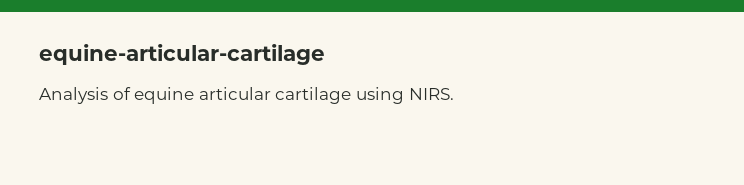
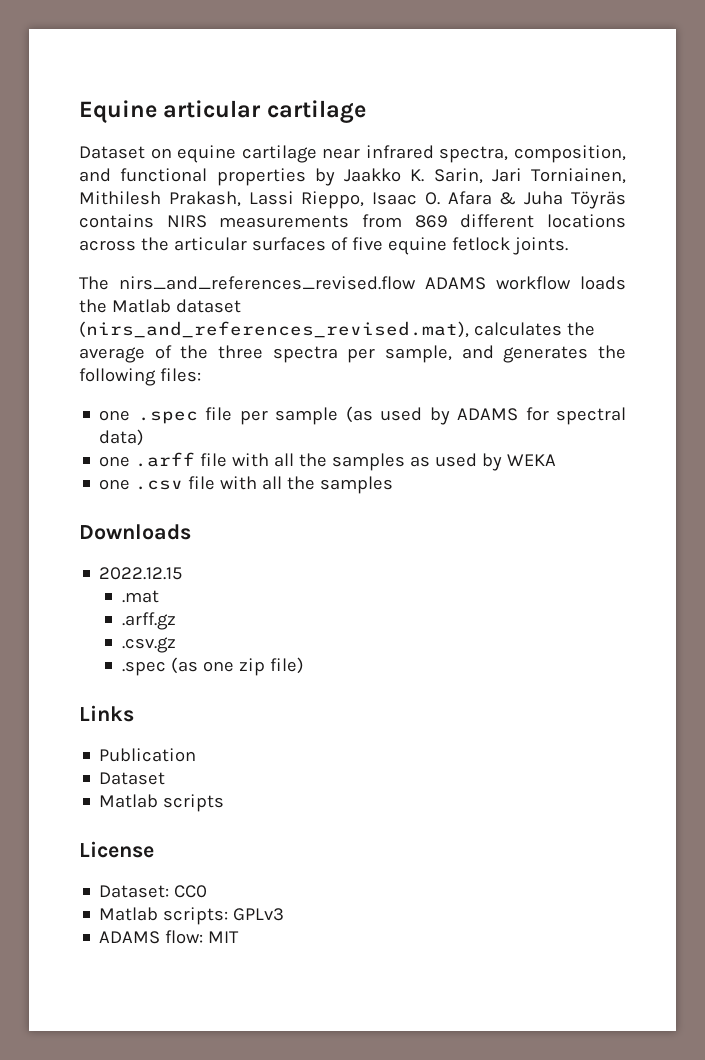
- equine-articular-cartilage
- Analysis of equine articular cartilage using NIRS.
+ Equine articular cartilage
+ Dataset on equine cartilage near infrared spectra, composition, and functional properties by Jaakko K. Sarin, Jari Torniainen, Mithilesh Prakash, Lassi Rieppo, Isaac O. Afara & Juha Töyräs contains NIRS measurements from 869 different locations across the articular surfaces of five equine fetlock joints.
+ The nirs_and_references_revised.flow ADAMS workflow loads the Matlab dataset (nirs_and_references_revised.mat), calculates the average of the three spectra per sample, and generates the following files:
+ one .spec file per sample (as used by ADAMS for spectral data)
+ one .arff file with all the samples as used by WEKA
+ one .csv file with all the samples
+ Downloads
+ 2022.12.15
+ .mat
+ .arff.gz
+ .csv.gz
+ .spec (as one zip file)
+ Links
+ Publication
+ Dataset
+ Matlab scripts
+ License
+ Dataset: CC0
+ Matlab scripts: GPLv3
+ ADAMS flow: MIT

